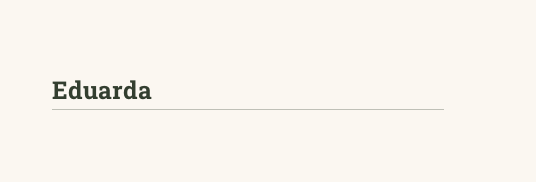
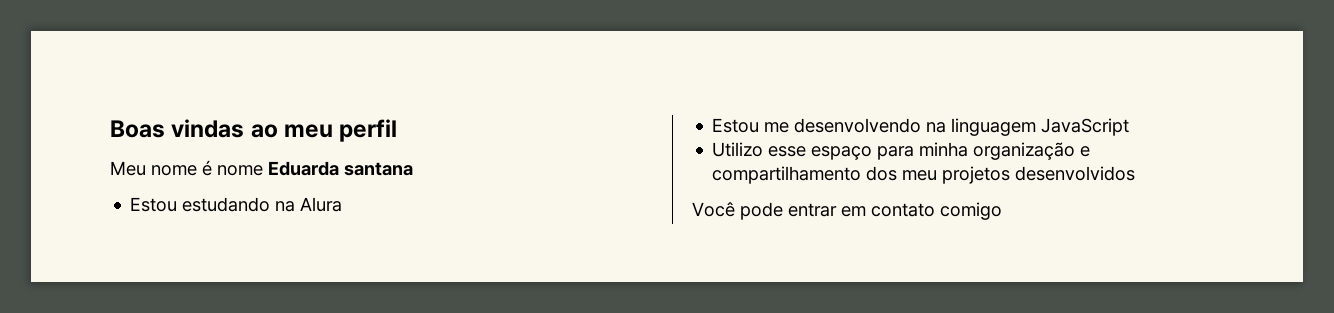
- Eduarda
+ Boas vindas ao meu perfil
+ Meu nome é nome Eduarda santana
+ Estou estudando na Alura
+ Estou me desenvolvendo na linguagem JavaScript
+ Utilizo esse espaço para minha organização e compartilhamento dos meu projetos desenvolvidos
+ Você pode entrar em contato comigo

